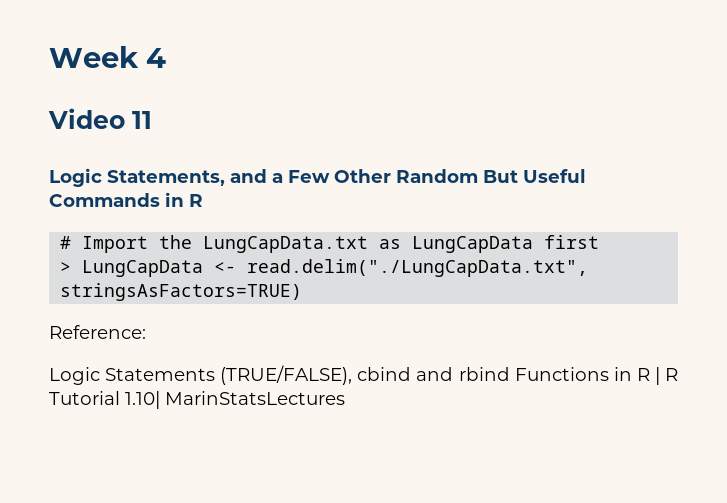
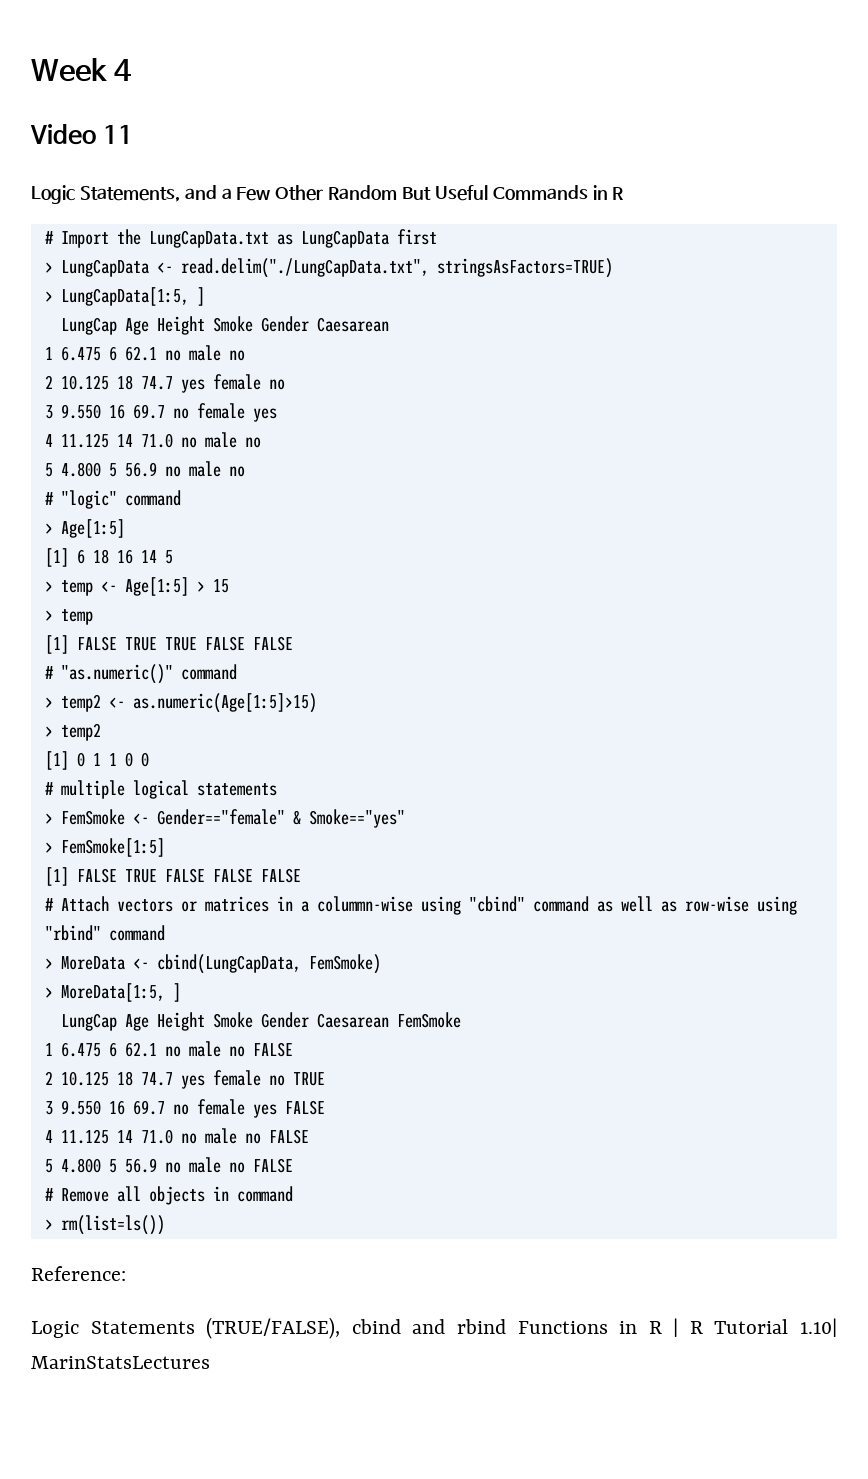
+ > LungCapData[1:5, ]
+ LungCap Age Height Smoke Gender Caesarean
+ 1 6.475 6 62.1 no male no
+ 2 10.125 18 74.7 yes female no
+ 3 9.550 16 69.7 no female yes
+ 4 11.125 14 71.0 no male no
+ 5 4.800 5 56.9 no male no
+ # "logic" command
+ > Age[1:5]
+ [1] 6 18 16 14 5
+ > temp <- Age[1:5] > 15
+ > temp
+ [1] FALSE TRUE TRUE FALSE FALSE
+ # "as.numeric()" command
+ > temp2 <- as.numeric(Age[1:5]>15)
+ > temp2
+ [1] 0 1 1 0 0
+ # multiple logical statements
+ > FemSmoke <- Gender=="female" & Smoke=="yes"
+ > FemSmoke[1:5]
+ [1] FALSE TRUE FALSE FALSE FALSE
+ # Attach vectors or matrices in a colummn-wise using "cbind" command as well as row-wise using "rbind" command
+ > MoreData <- cbind(LungCapData, FemSmoke)
+ > MoreData[1:5, ]
+ LungCap Age Height Smoke Gender Caesarean FemSmoke
+ 1 6.475 6 62.1 no male no FALSE
+ 2 10.125 18 74.7 yes female no TRUE
+ 3 9.550 16 69.7 no female yes FALSE
+ 4 11.125 14 71.0 no male no FALSE
+ 5 4.800 5 56.9 no male no FALSE
+ # Remove all objects in command
+ > rm(list=ls())

